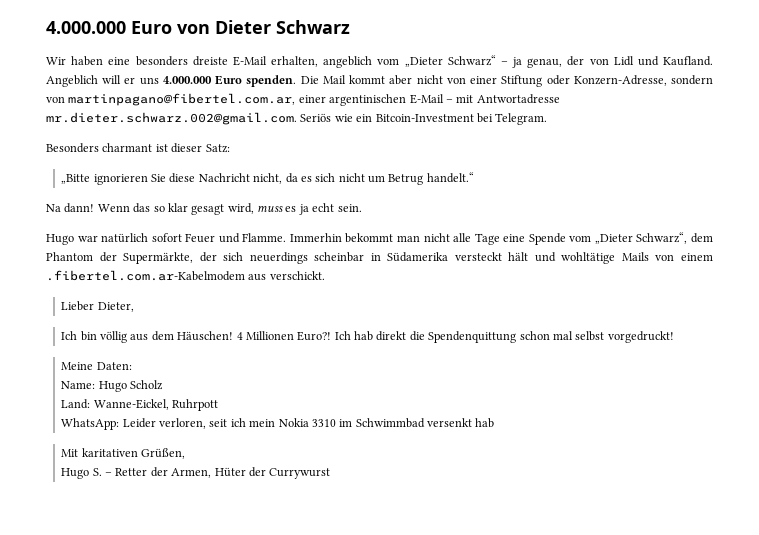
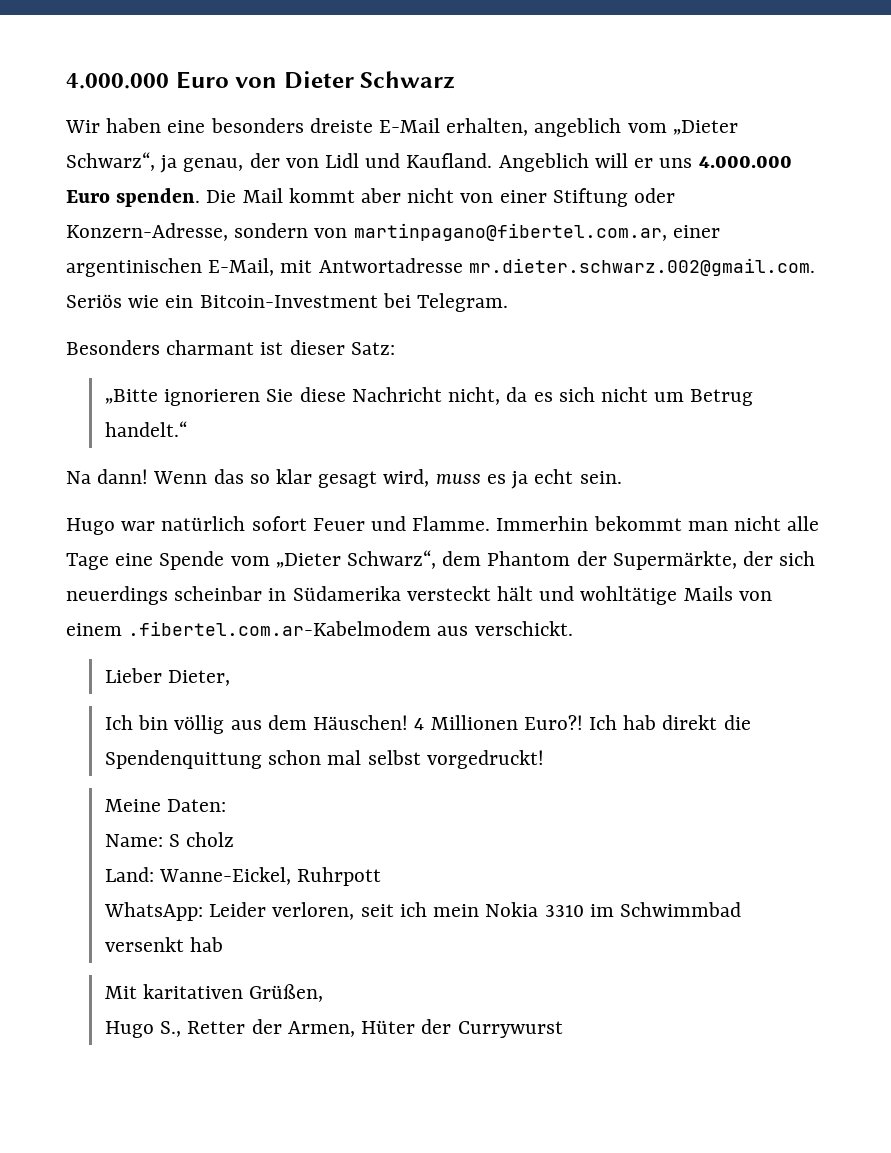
- Wir haben eine besonders dreiste E-Mail erhalten, angeblich vom „Dieter Schwarz“ – ja genau, der von Lidl und Kaufland.
+ Wir haben eine besonders dreiste E-Mail erhalten, angeblich vom „Dieter Schwarz“, ja genau, der von Lidl und Kaufland.
- Die Mail kommt aber nicht von einer Stiftung oder Konzern-Adresse, sondern von martinpagano@fibertel.com.ar, einer argentinischen E-Mail – mit Antwortadresse mr.dieter.schwarz.002@gmail.com. Seriös wie ein Bitcoin-Investment bei Telegram.
+ Die Mail kommt aber nicht von einer Stiftung oder Konzern-Adresse, sondern von martinpagano@fibertel.com.ar, einer argentinischen E-Mail, mit Antwortadresse mr.dieter.schwarz.002@gmail.com. Seriös wie ein Bitcoin-Investment bei Telegram.
- Name: Hugo Scholz
+ Name: S cholz
- Hugo S. – Retter der Armen, Hüter der Currywurst
+ Hugo S., Retter der Armen, Hüter der Currywurst

